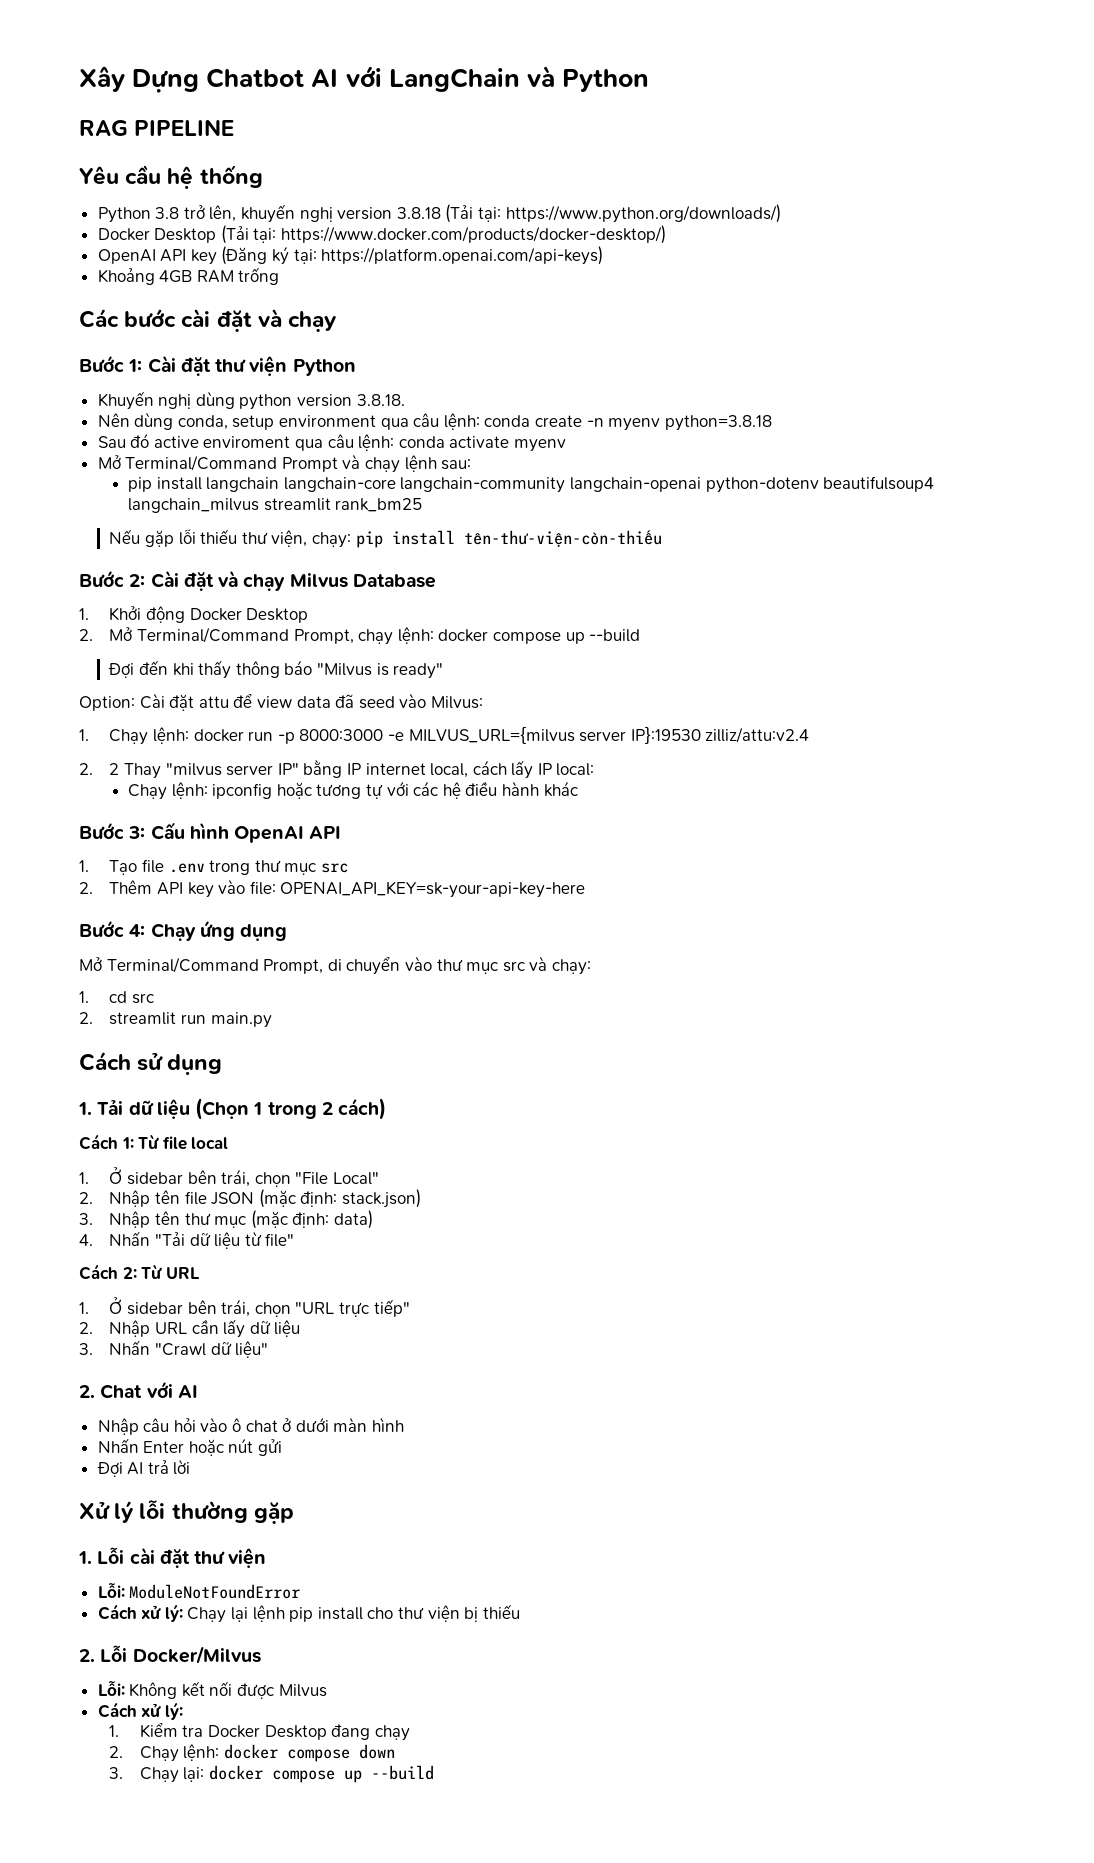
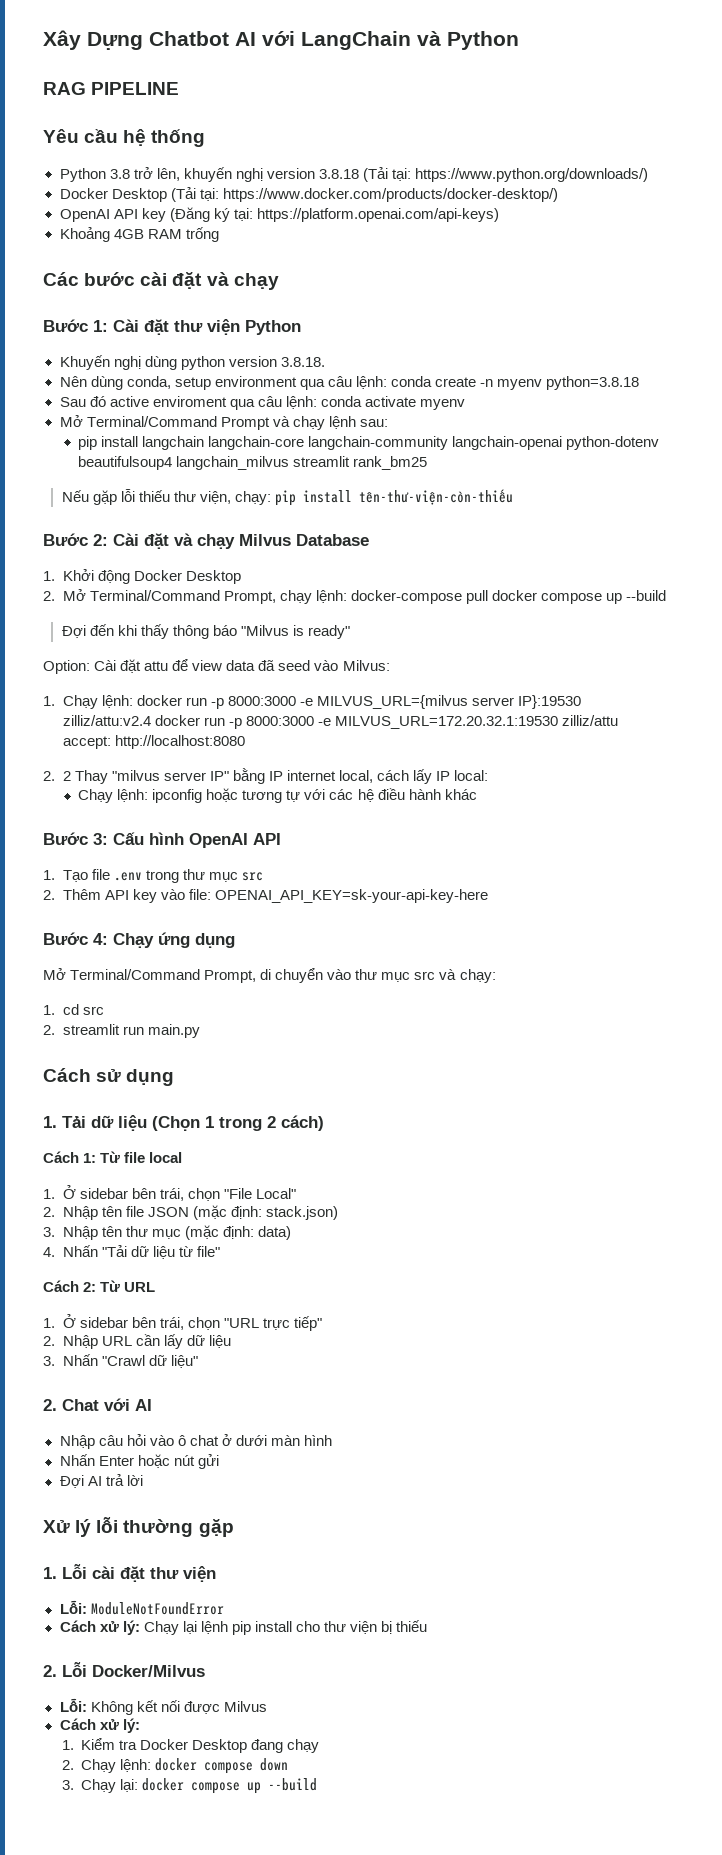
- 2. Mở Terminal/Command Prompt, chạy lệnh: docker compose up --build
+ 2. Mở Terminal/Command Prompt, chạy lệnh: docker-compose pull docker compose up --build
- 1. Chạy lệnh: docker run -p 8000:3000 -e MILVUS_URL={milvus server IP}:19530 zilliz/attu:v2.4
+ 1. Chạy lệnh: docker run -p 8000:3000 -e MILVUS_URL={milvus server IP}:19530 zilliz/attu:v2.4 docker run -p 8000:3000 -e MILVUS_URL=172.20.32.1:19530 zilliz/attu accept: http://localhost:8080

